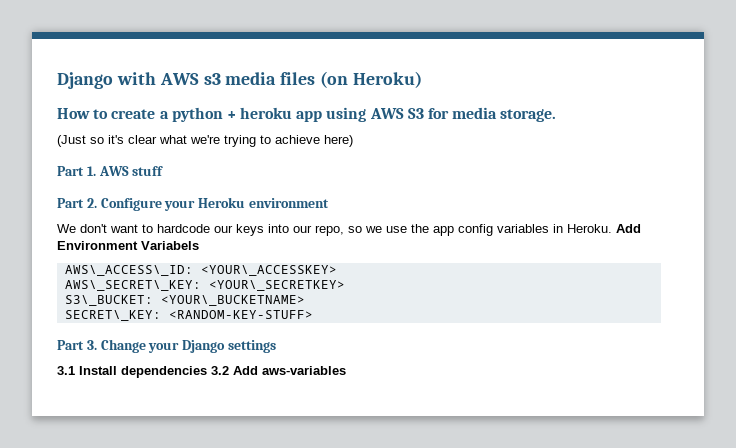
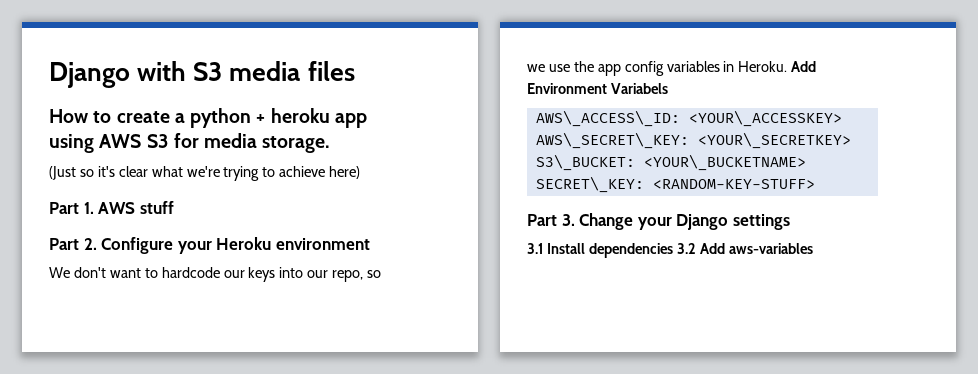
- Django with AWS s3 media files (on Heroku)
+ Django with S3 media files

